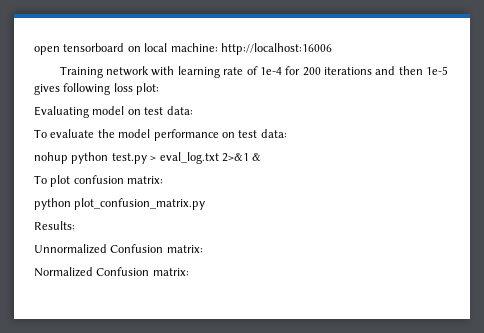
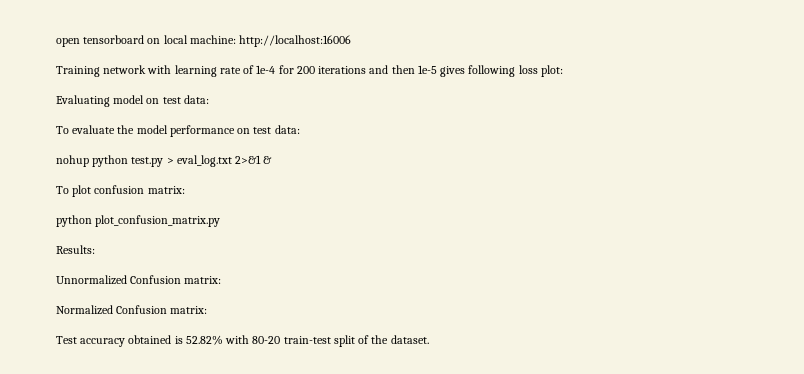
+ Test accuracy obtained is 52.82% with 80-20 train-test split of the dataset.

